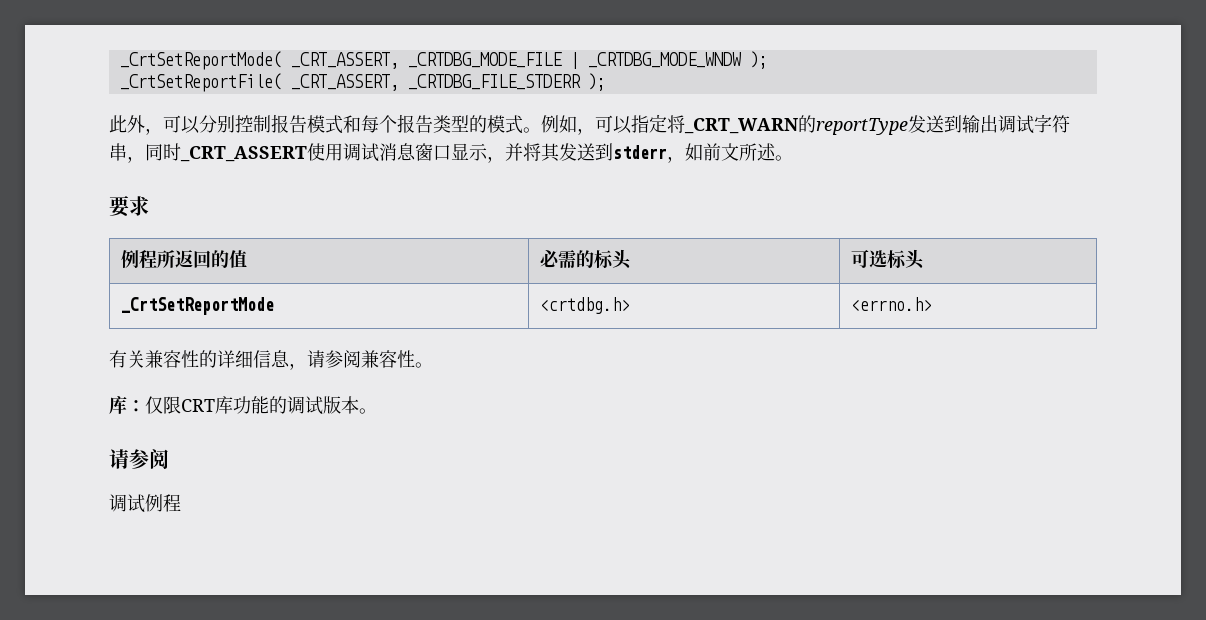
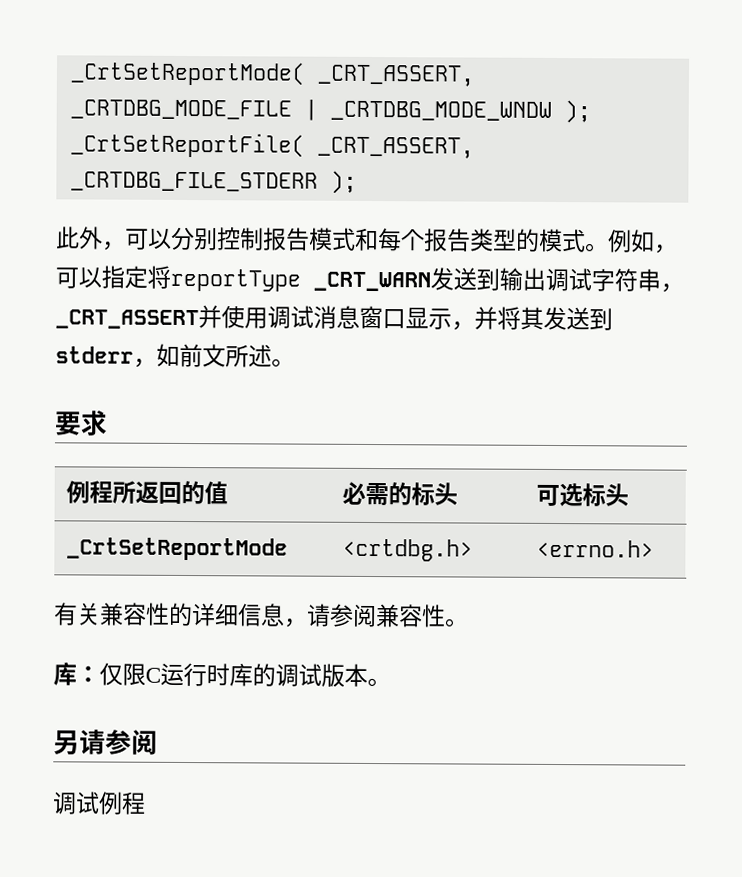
- 例如，可以指定将_CRT_WARN的reportType发送到输出调试字符串，同时_CRT_ASSERT使用调试消息窗口显示，并将其发送到stderr，如前文所述。
+ 例如，可以指定将reportType _CRT_WARN发送到输出调试字符串，_CRT_ASSERT并使用调试消息窗口显示，并将其发送到stderr，如前文所述。
- 库：仅限CRT库功能的调试版本。
- 请参阅
+ 库：仅限C运行时库的调试版本。
+ 另请参阅

